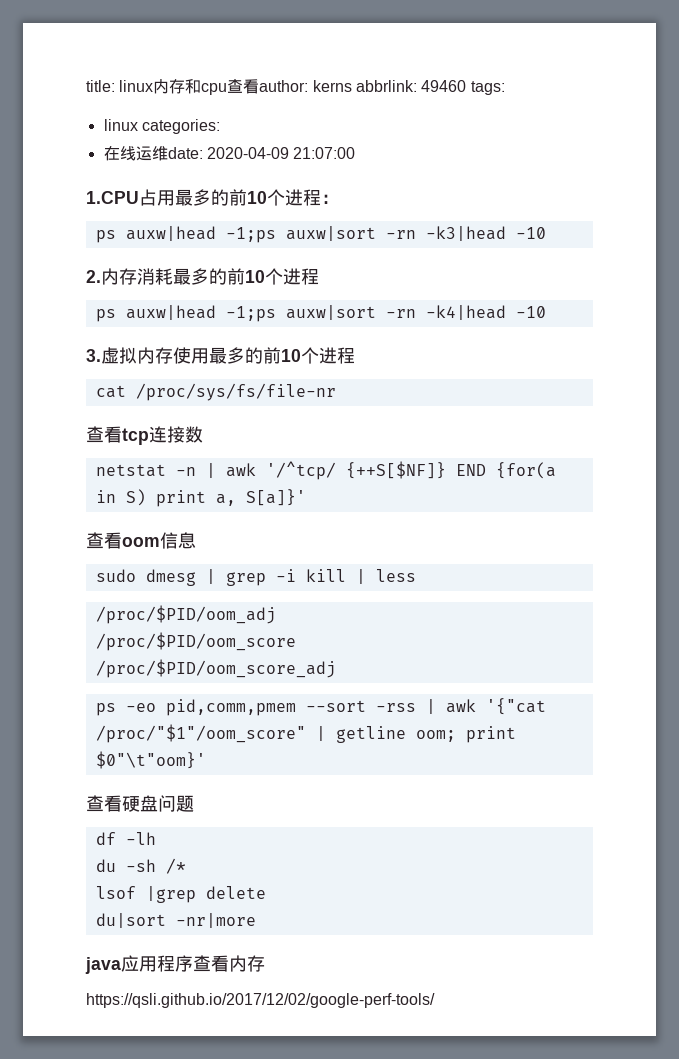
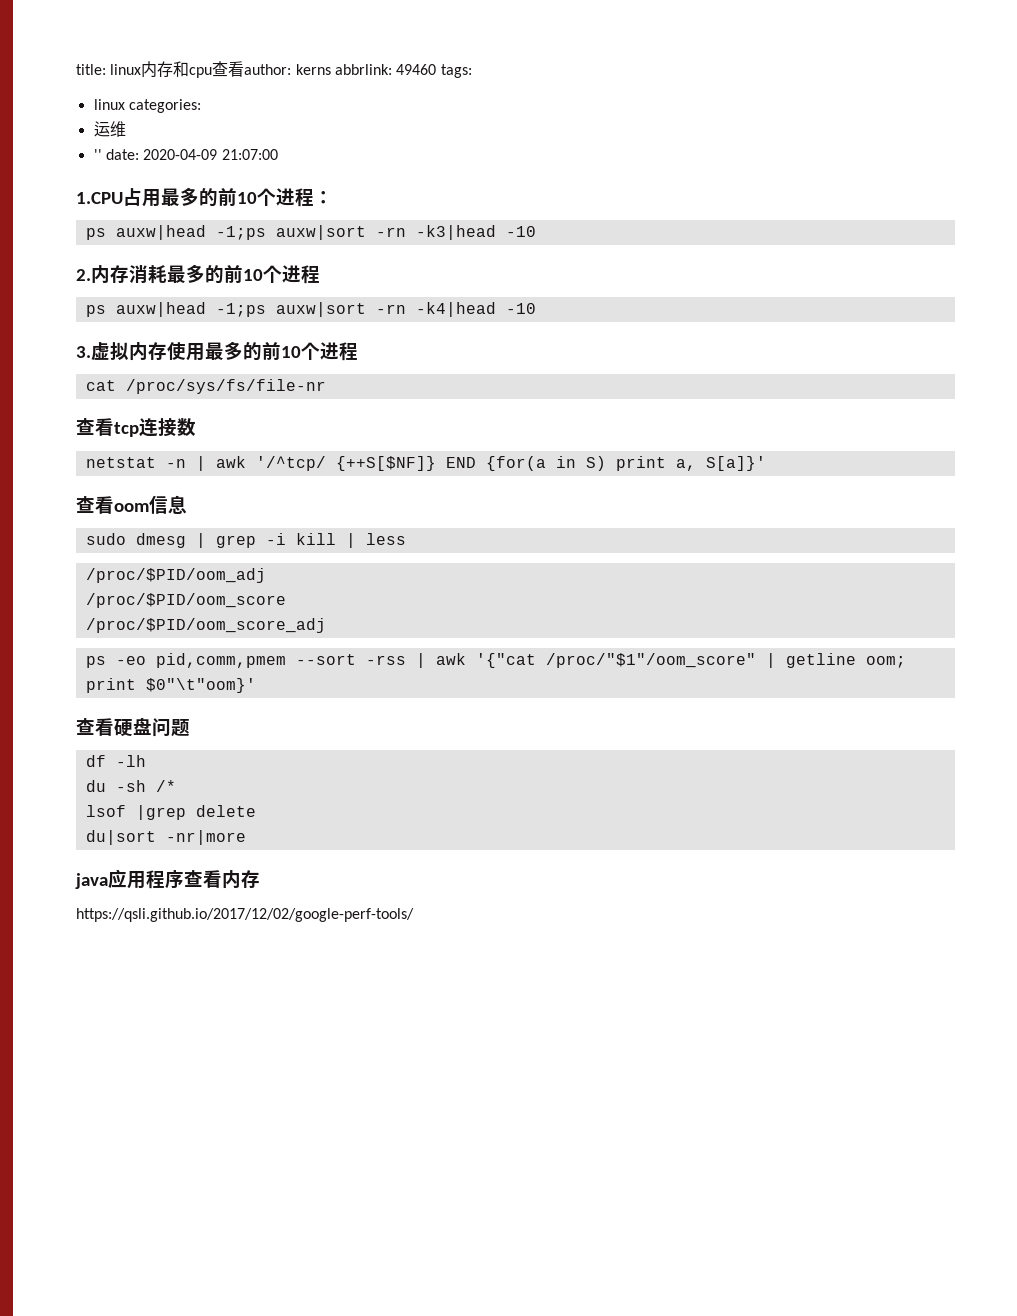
- 在线运维date: 2020-04-09 21:07:00
+ 运维
+ '' date: 2020-04-09 21:07:00

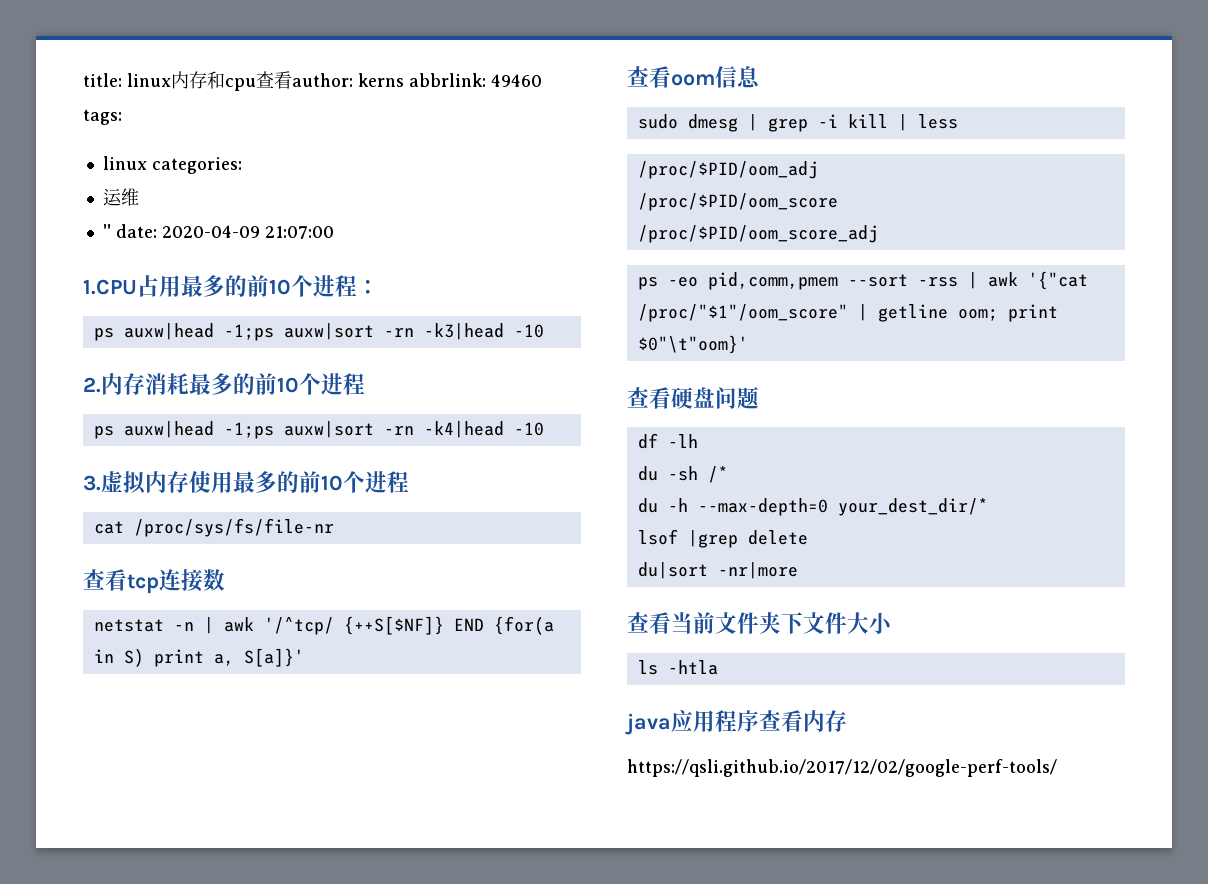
+ du -h --max-depth=0 your_dest_dir/*
+ 查看当前文件夹下文件大小
+ ls -htla

